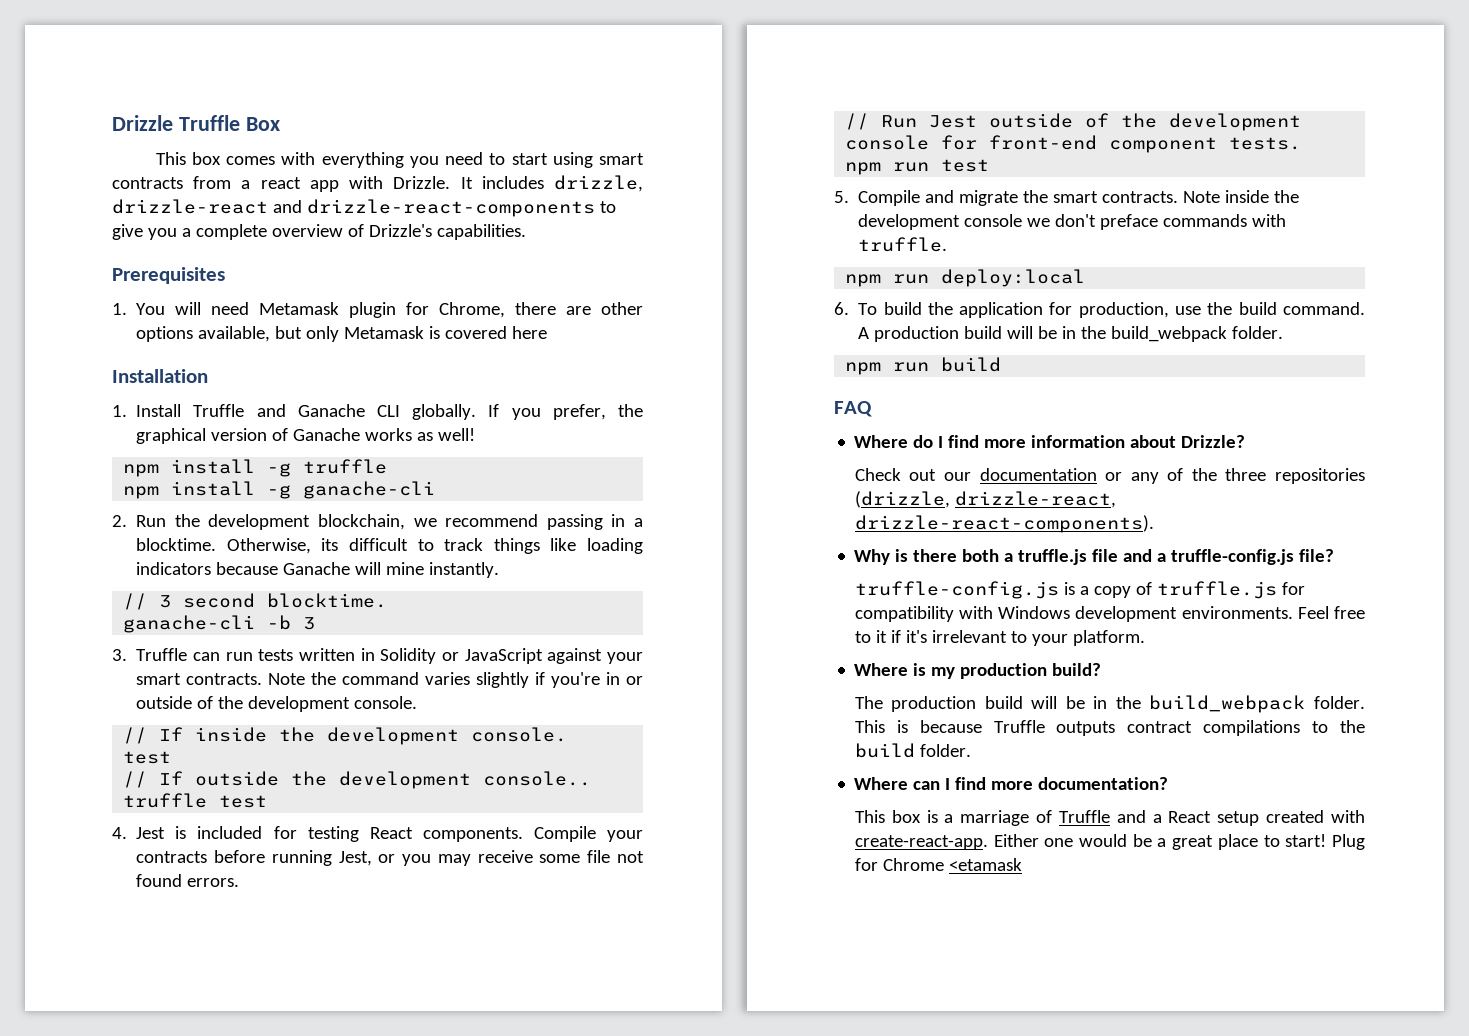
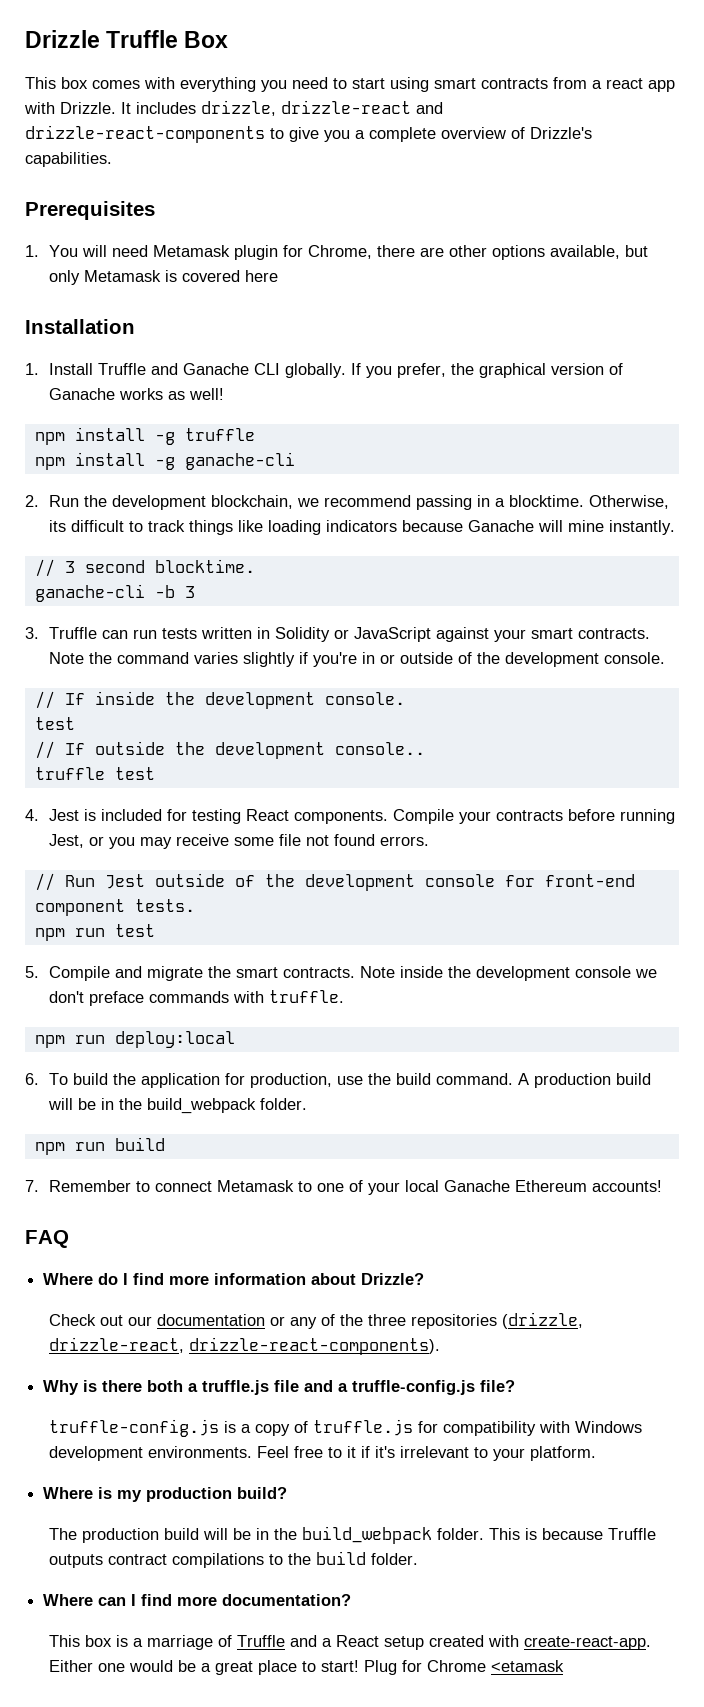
+ 7. Remember to connect Metamask to one of your local Ganache Ethereum accounts!

